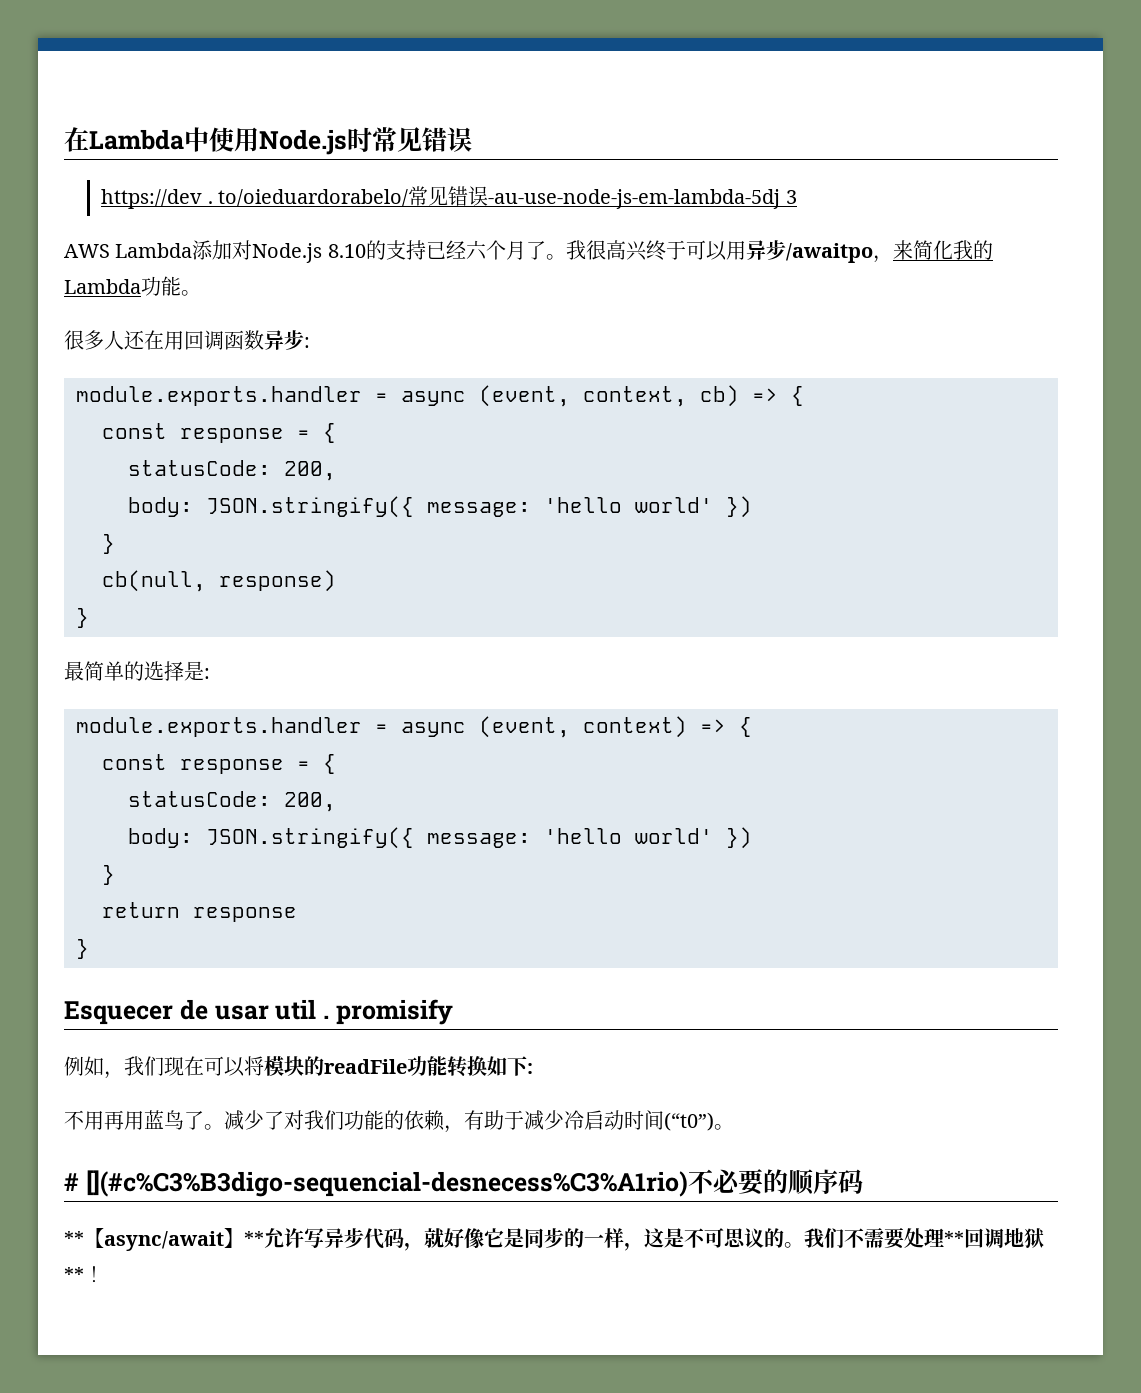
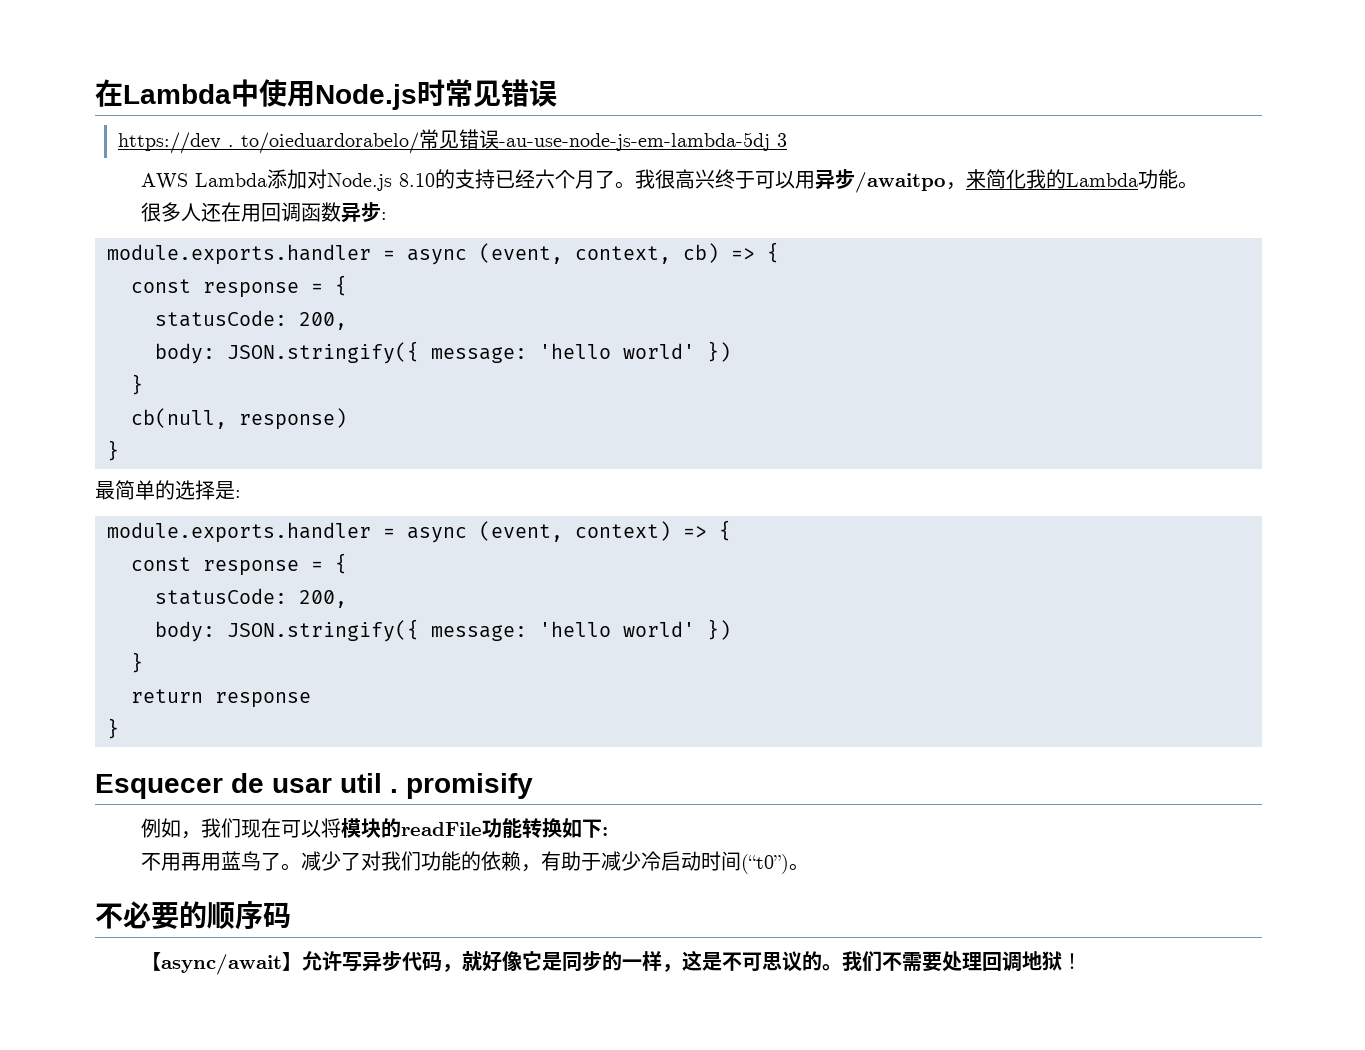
- # [](#c%C3%B3digo-sequencial-desnecess%C3%A1rio)不必要的顺序码
+ 不必要的顺序码
- **【async/await】**允许写异步代码，就好像它是同步的一样，这是不可思议的。
+ 【async/await】允许写异步代码，就好像它是同步的一样，这是不可思议的。
- 我们不需要处理**回调地狱**！
+ 我们不需要处理回调地狱！

